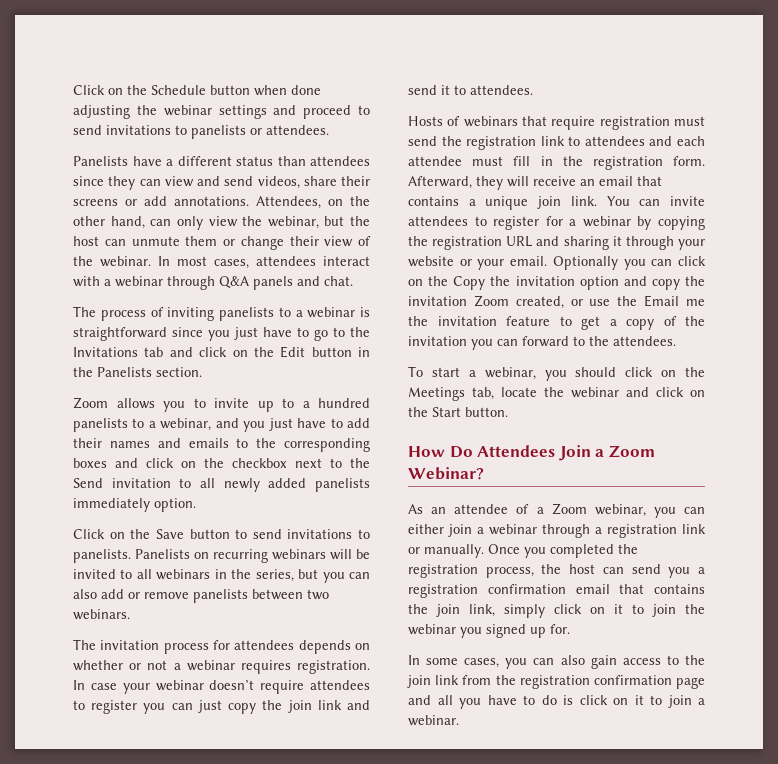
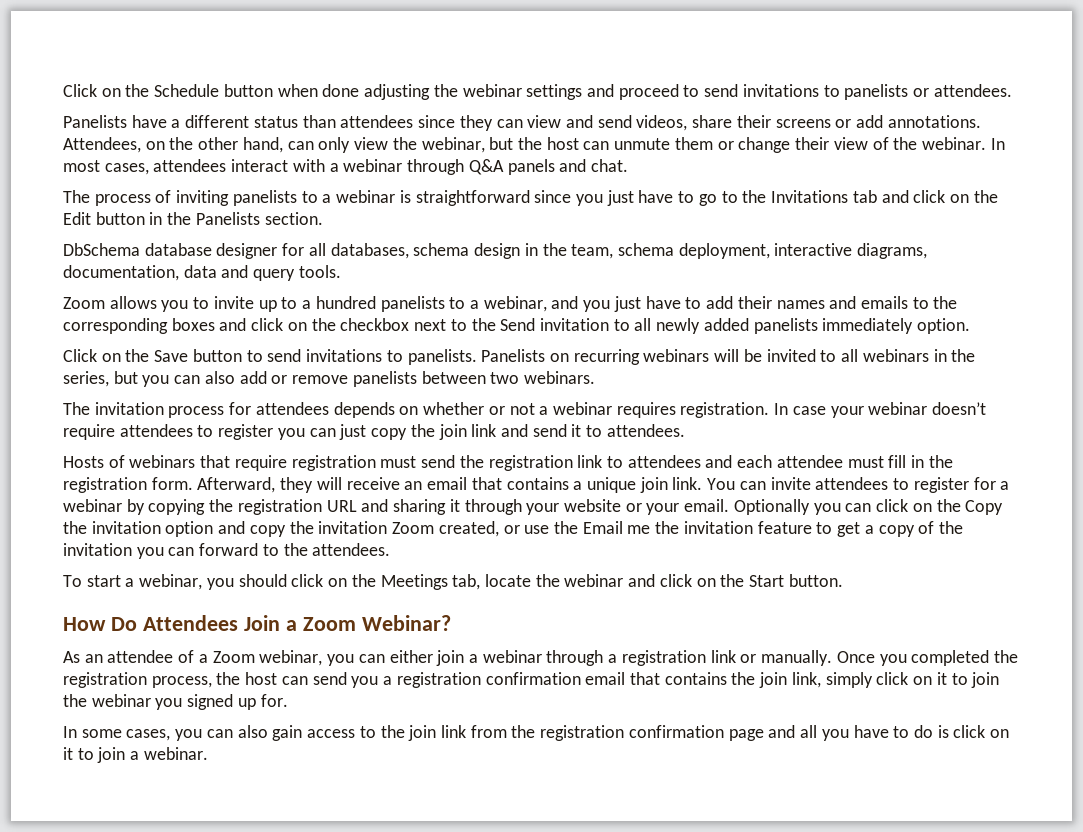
+ DbSchema database designer for all databases, schema design in the team, schema deployment, interactive diagrams, documentation, data and query tools.

